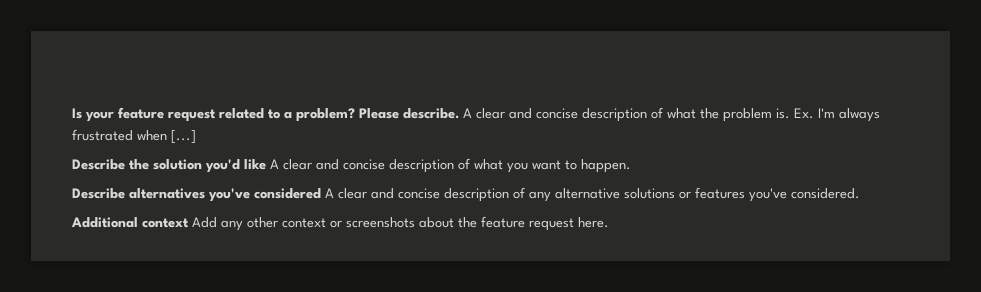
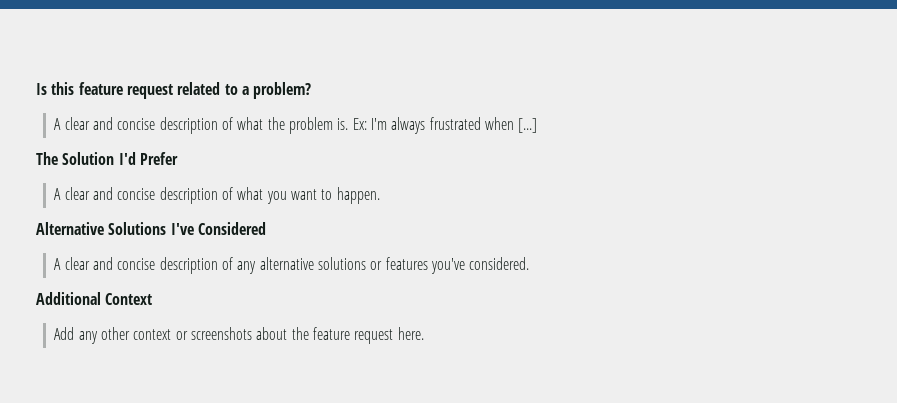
- Is your feature request related to a problem? Please describe. A clear and concise description of what the problem is.
+ Is this feature request related to a problem?
+ A clear and concise description of what the problem is.
- Ex. I'm always frustrated when [...]
+ Ex: I'm always frustrated when [...]
- Describe the solution you'd like A clear and concise description of what you want to happen.
+ The Solution I'd Prefer
+ A clear and concise description of what you want to happen.
- Describe alternatives you've considered A clear and concise description of any alternative solutions or features you've considered.
+ Alternative Solutions I've Considered
+ A clear and concise description of any alternative solutions or features you've considered.
- Additional context Add any other context or screenshots about the feature request here.
+ Additional Context
+ Add any other context or screenshots about the feature request here.

